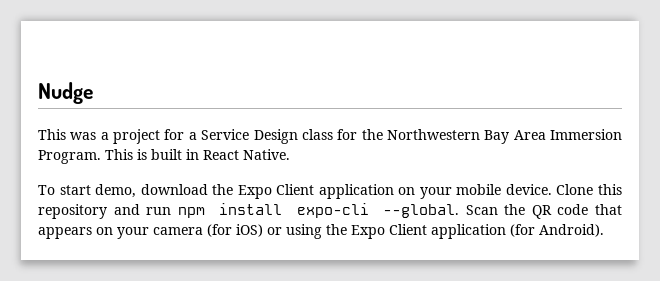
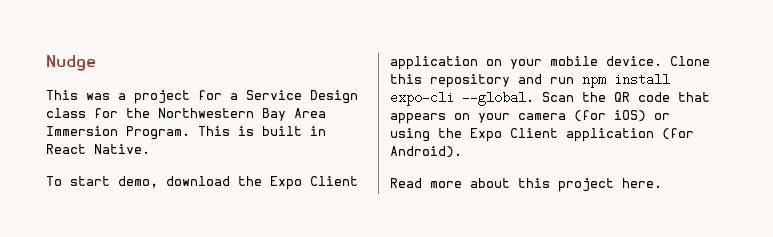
+ Read more about this project here.

